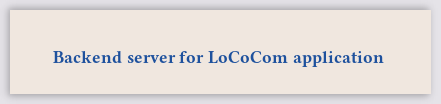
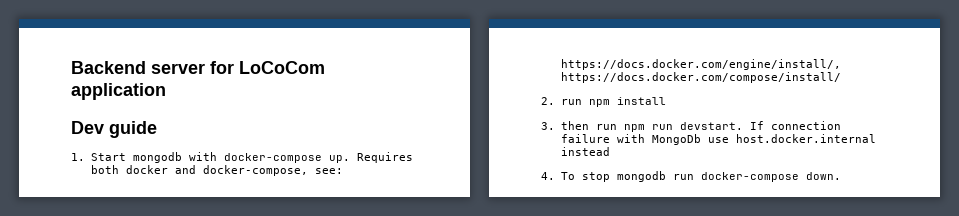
+ Dev guide
+ 1. Start mongodb with docker-compose up. Requires both docker and docker-compose, see: https://docs.docker.com/engine/install/, https://docs.docker.com/compose/install/
+ 2. run npm install
+ 3. then run npm run devstart. If connection failure with MongoDb use host.docker.internal instead
+ 4. To stop mongodb run docker-compose down.

